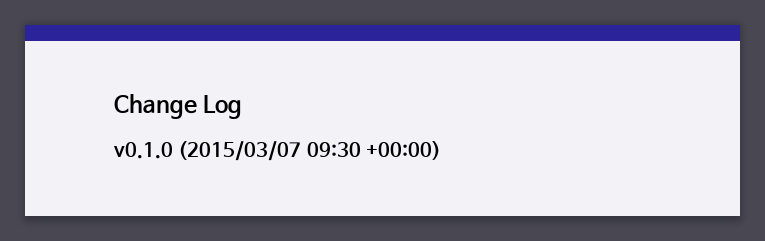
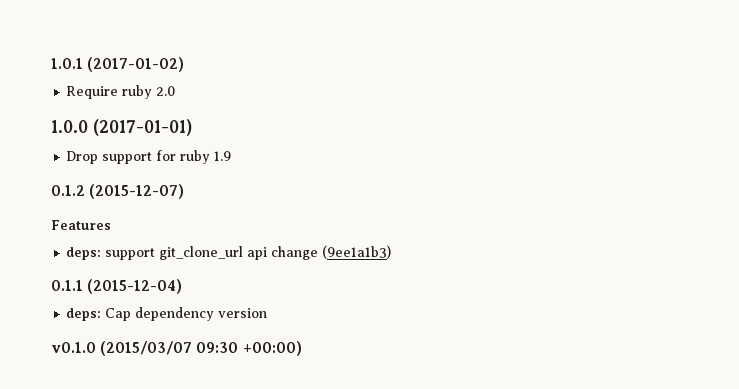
- Change Log
+ 1.0.1 (2017-01-02)
+ Require ruby 2.0
+ 1.0.0 (2017-01-01)
+ Drop support for ruby 1.9
+ 0.1.2 (2015-12-07)
+ Features
+ deps: support git_clone_url api change (9ee1a1b3)
+ 0.1.1 (2015-12-04)
+ deps: Cap dependency version

